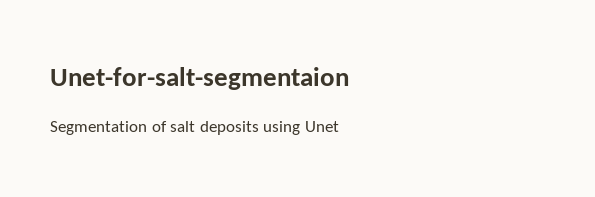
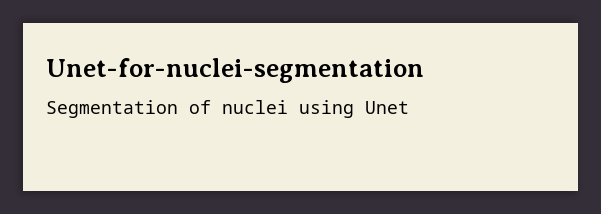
- Unet-for-salt-segmentaion
+ Unet-for-nuclei-segmentation
- Segmentation of salt deposits using Unet
+ Segmentation of nuclei using Unet

